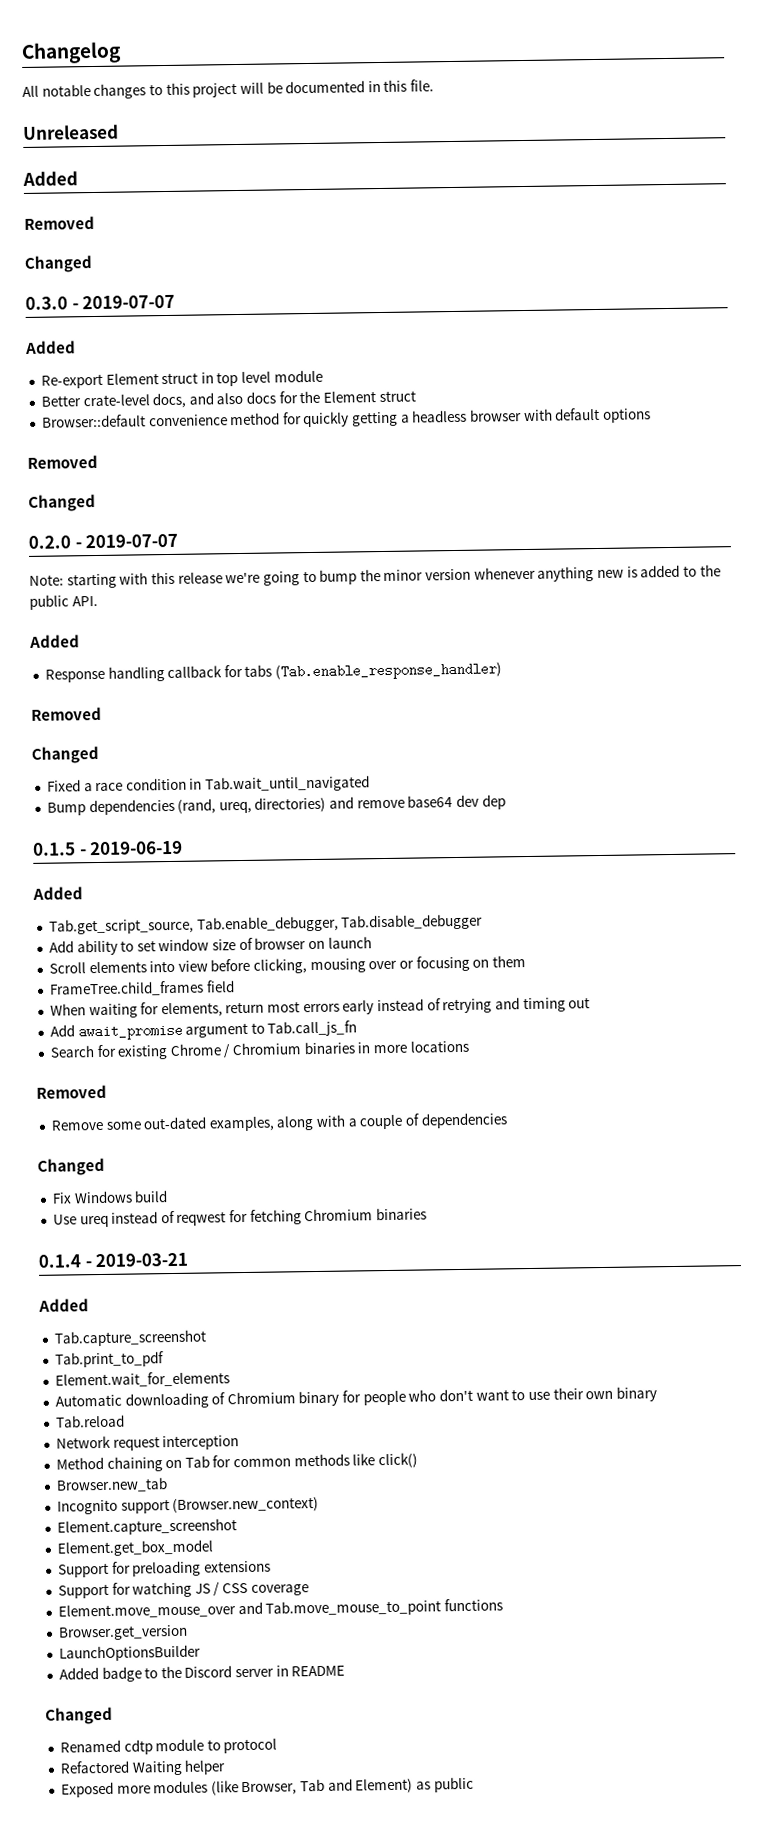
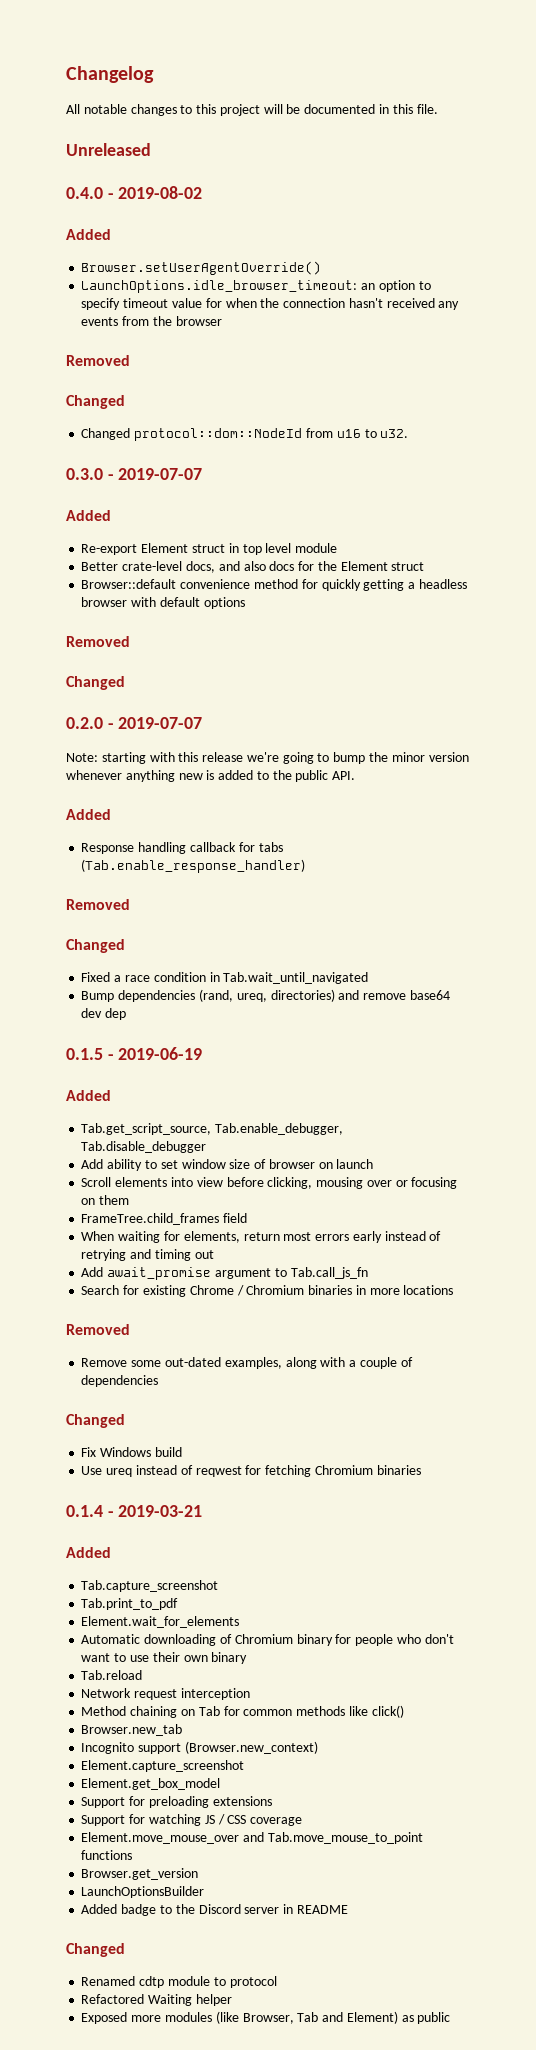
  Unreleased
+ 0.4.0 - 2019-08-02
  Added
+ Browser.setUserAgentOverride()
+ LaunchOptions.idle_browser_timeout: an option to specify timeout value for when the connection hasn't received any events from the browser
  Removed
  Changed
+ Changed protocol::dom::NodeId from u16 to u32.

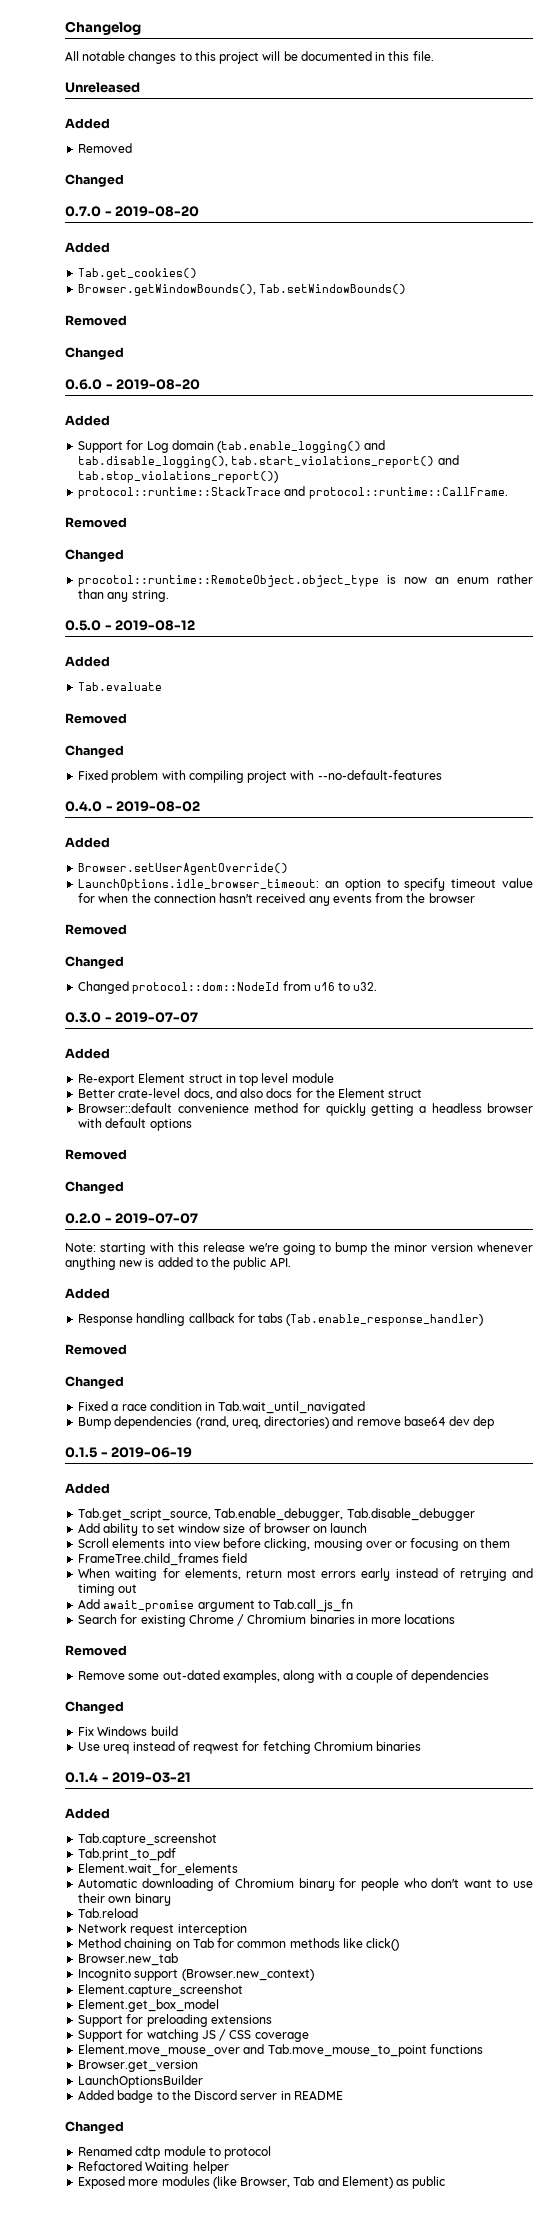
  Unreleased
+ Added
+ Removed
+ Changed
+ 0.7.0 - 2019-08-20
+ Added
+ Tab.get_cookies()
+ Browser.getWindowBounds(), Tab.setWindowBounds()
+ Removed
+ Changed
+ 0.6.0 - 2019-08-20
+ Added
+ Support for Log domain (tab.enable_logging() and tab.disable_logging(), tab.start_violations_report() and tab.stop_violations_report())
+ protocol::runtime::StackTrace and protocol::runtime::CallFrame.
+ Removed
+ Changed
+ procotol::runtime::RemoteObject.object_type is now an enum rather than any string.
+ 0.5.0 - 2019-08-12
+ Added
+ Tab.evaluate
+ Removed
+ Changed
+ Fixed problem with compiling project with --no-default-features

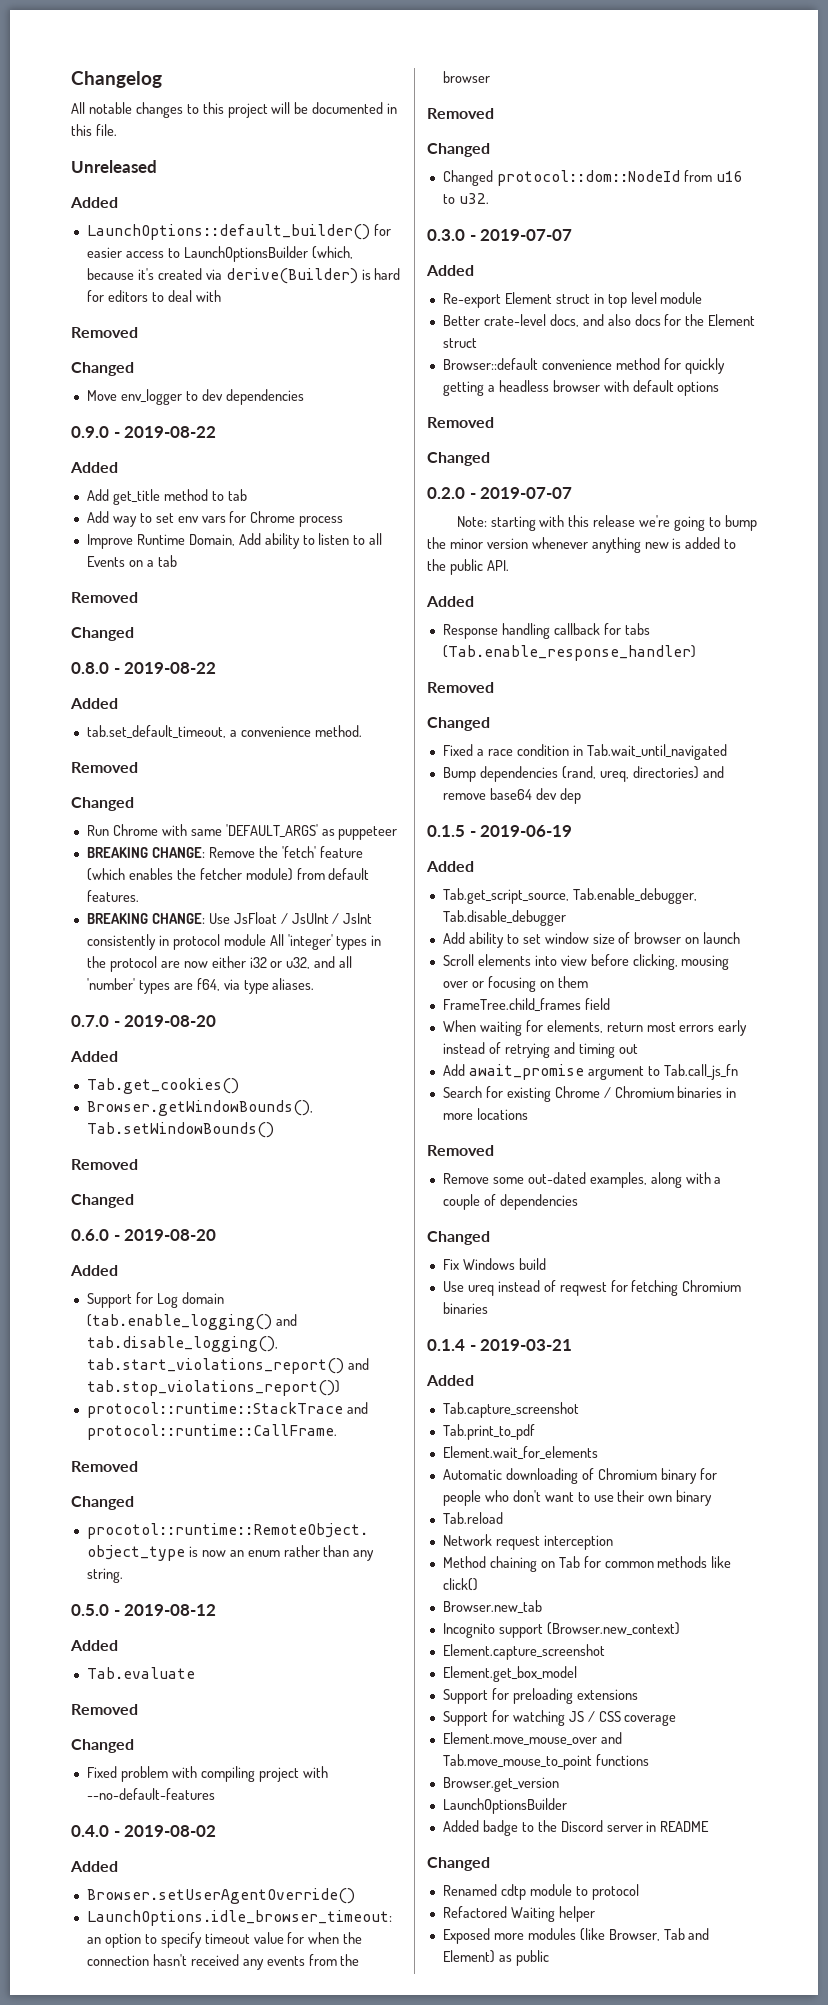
  Unreleased
  Added
+ LaunchOptions::default_builder() for easier access to LaunchOptionsBuilder (which, because it's created via derive(Builder) is hard for editors to deal with
  Removed
  Changed
+ Move env_logger to dev dependencies
+ 0.9.0 - 2019-08-22
+ Added
+ Add get_title method to tab
+ Add way to set env vars for Chrome process
+ Improve Runtime Domain, Add ability to listen to all Events on a tab
+ Removed
+ Changed
+ 0.8.0 - 2019-08-22
+ Added
+ tab.set_default_timeout, a convenience method.
+ Removed
+ Changed
+ Run Chrome with same 'DEFAULT_ARGS' as puppeteer
+ BREAKING CHANGE: Remove the 'fetch' feature (which enables the fetcher module) from default features.
+ BREAKING CHANGE: Use JsFloat / JsUInt / JsInt consistently in protocol module All 'integer' types in the protocol are now either i32 or u32, and all 'number' types are f64, via type aliases.

